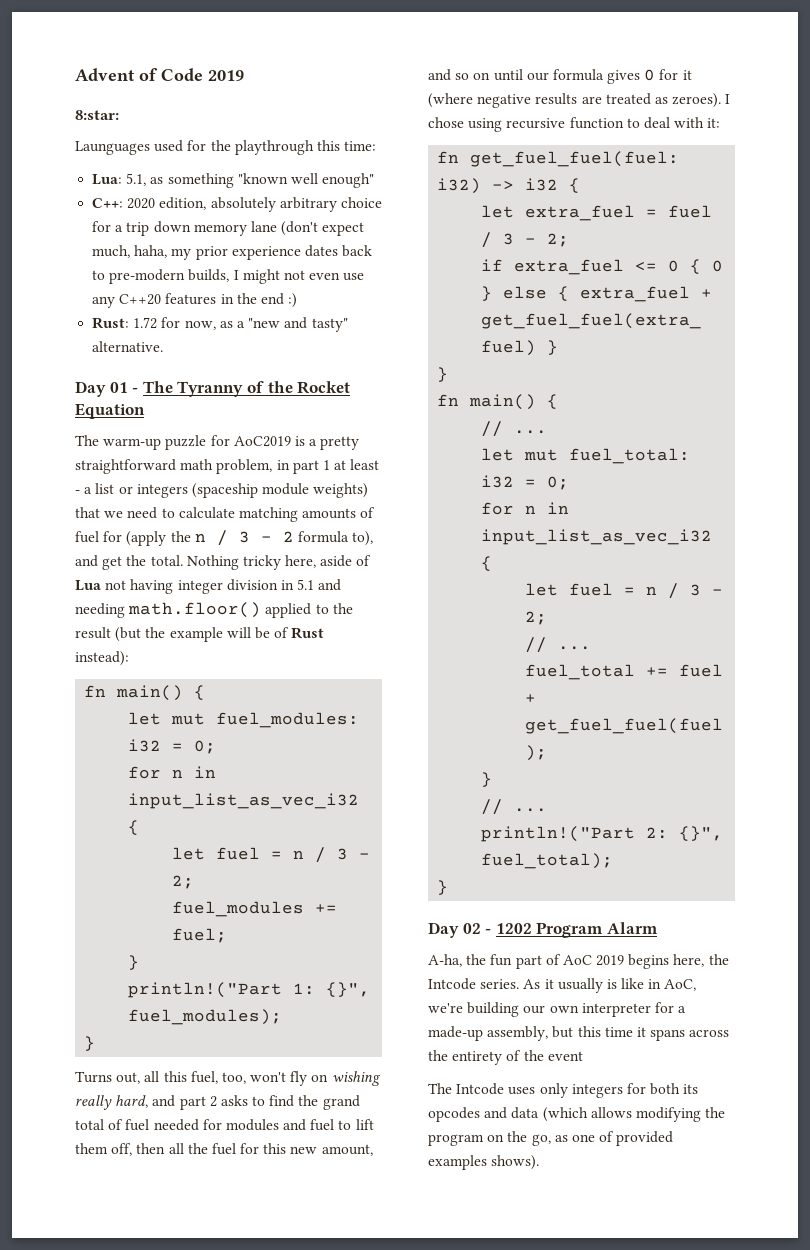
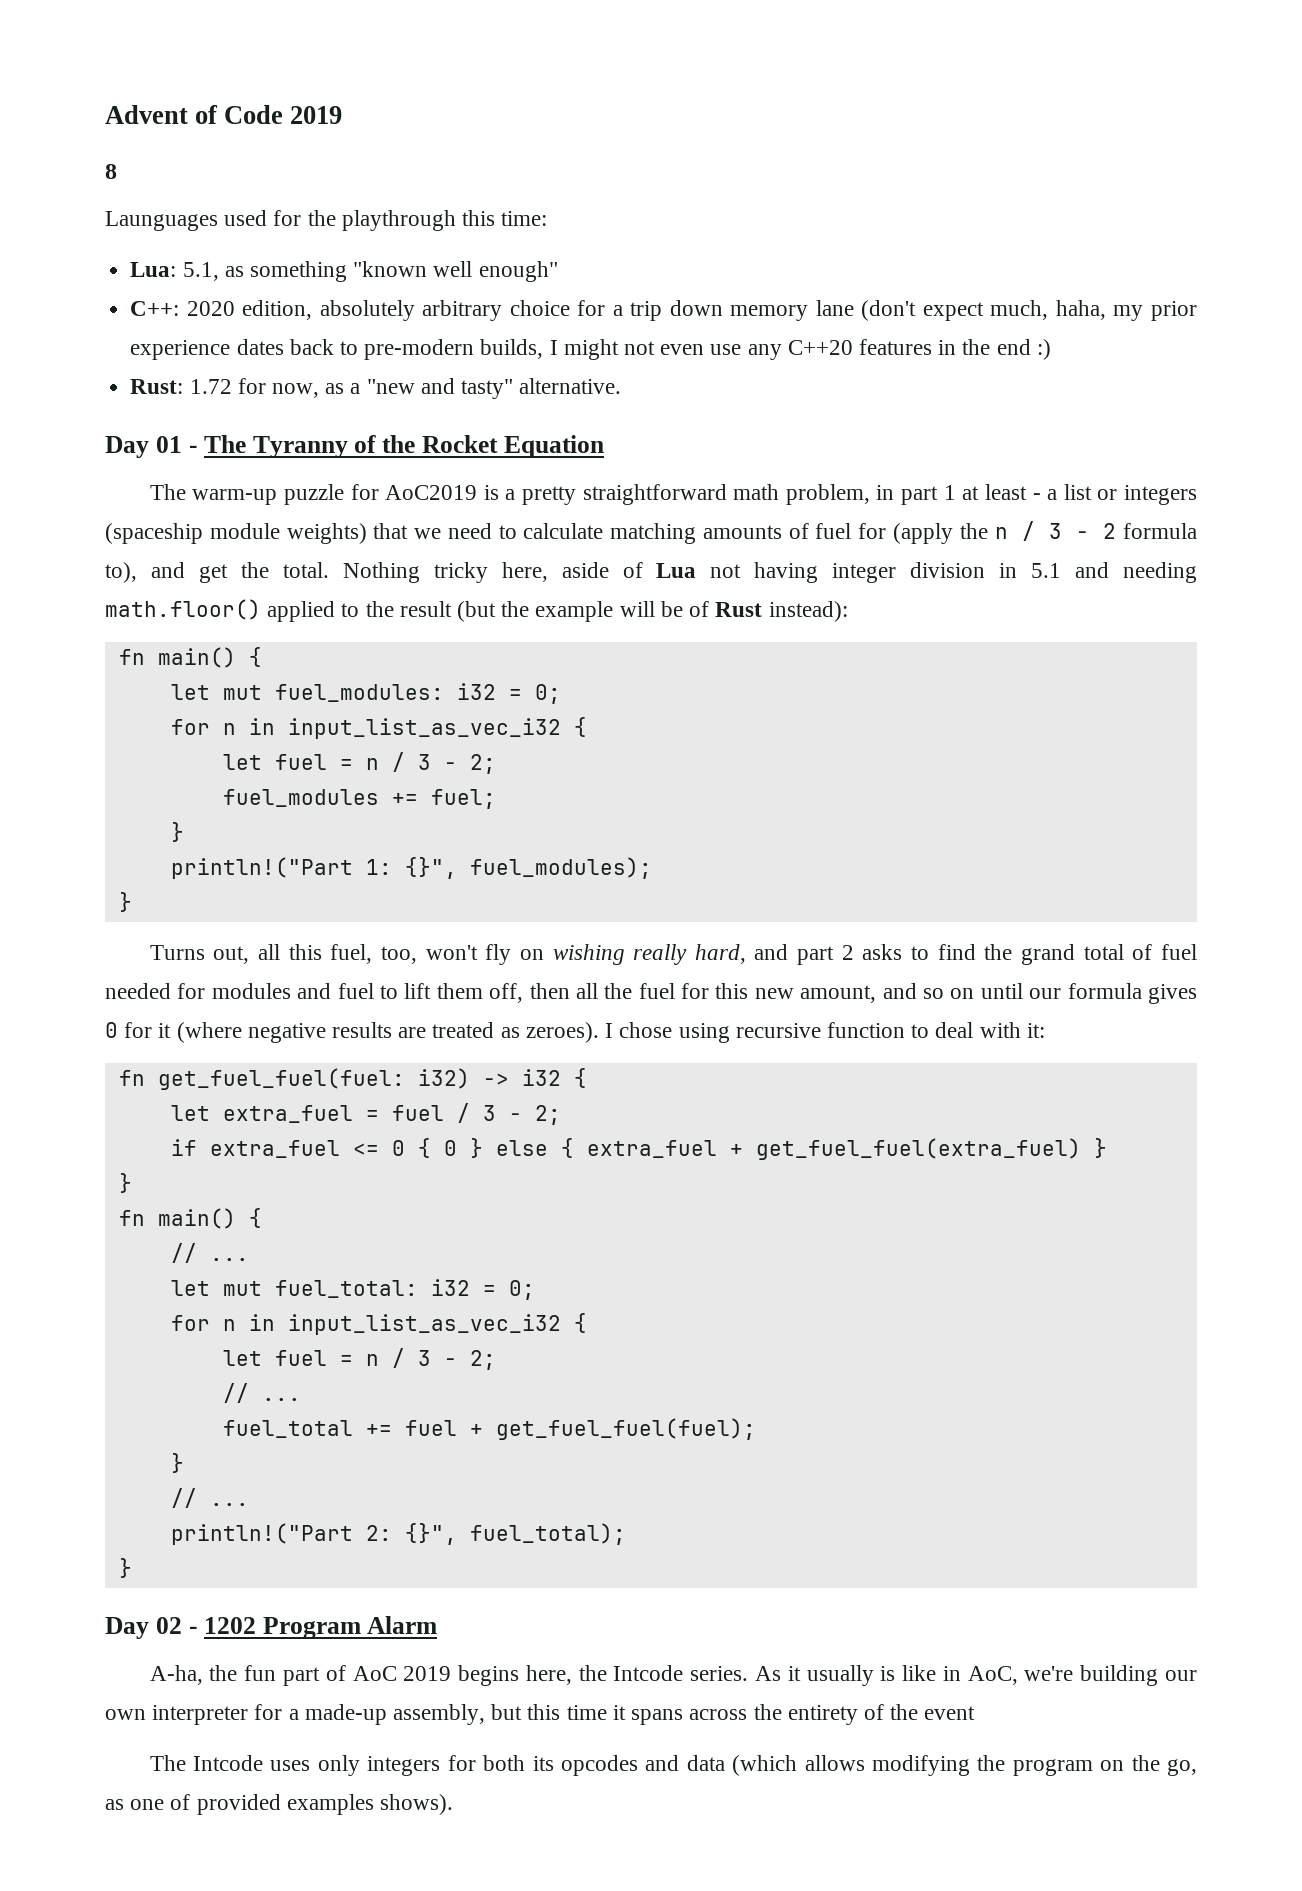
- 8:star:
+ 8

